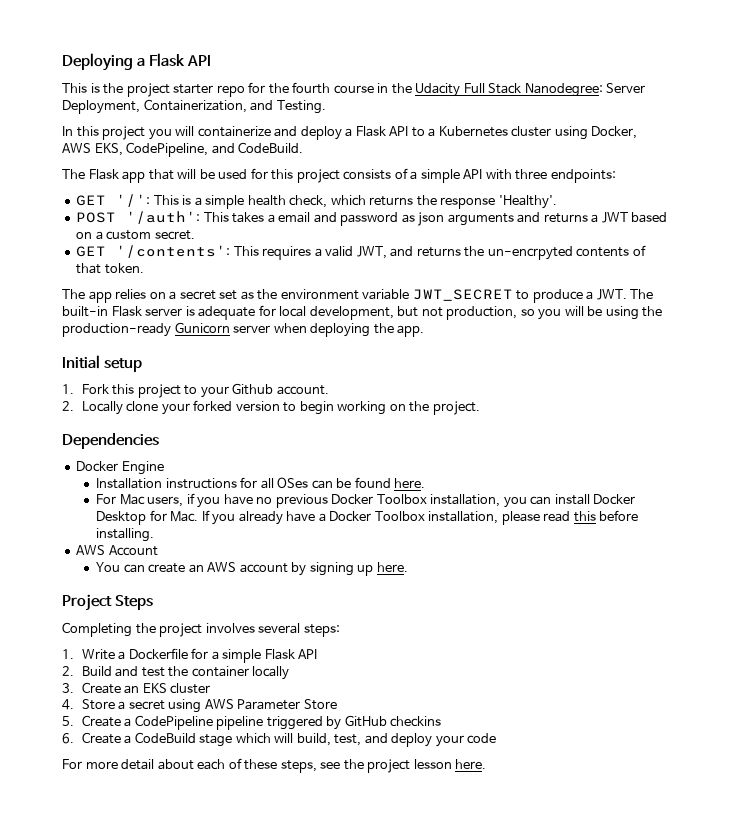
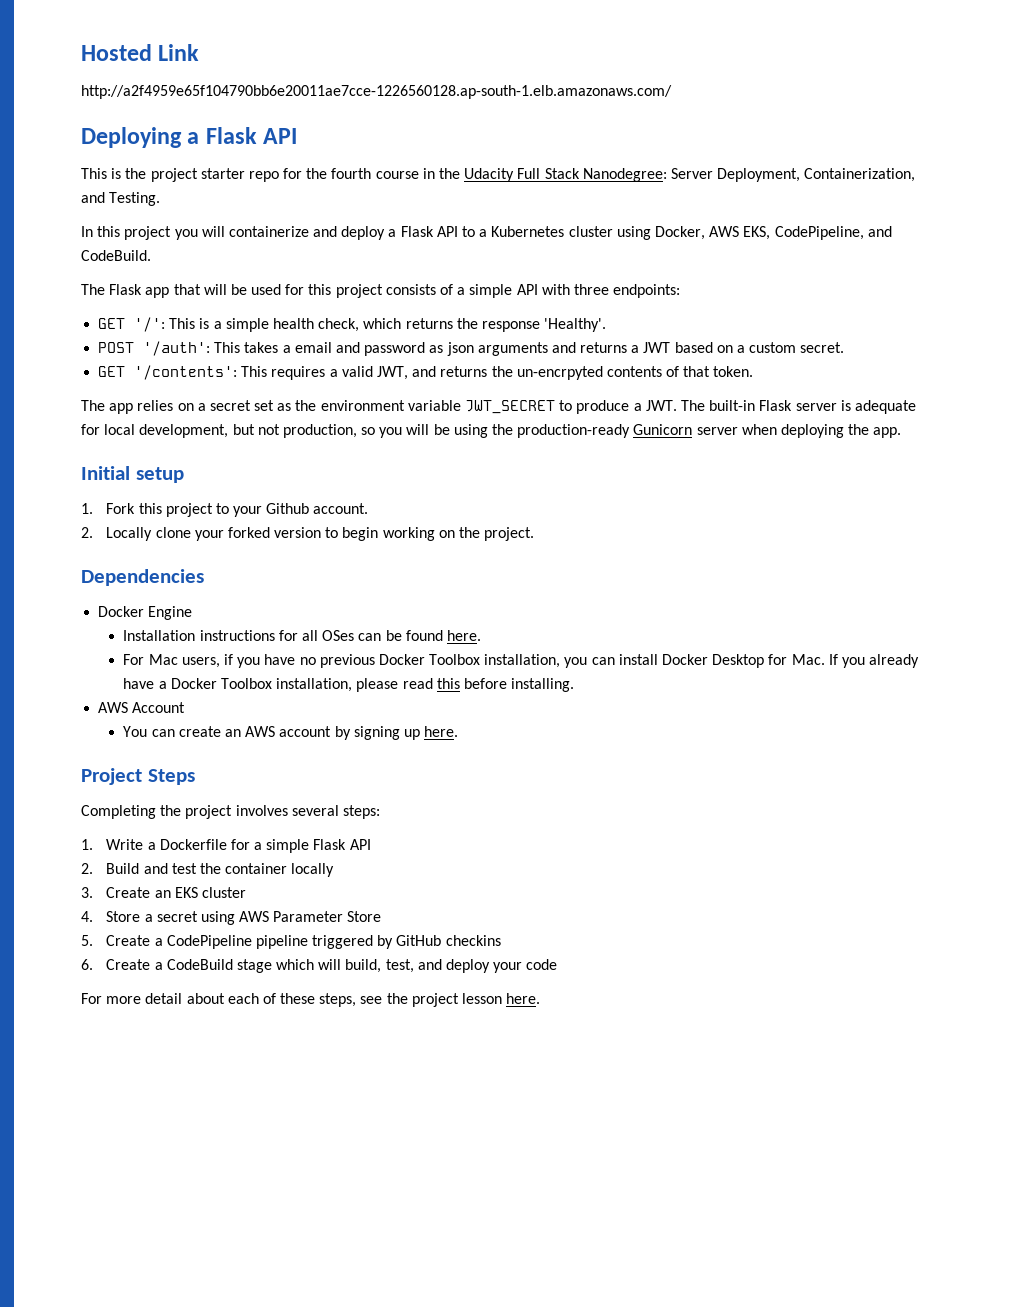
+ Hosted Link
+ http://a2f4959e65f104790bb6e20011ae7cce-1226560128.ap-south-1.elb.amazonaws.com/

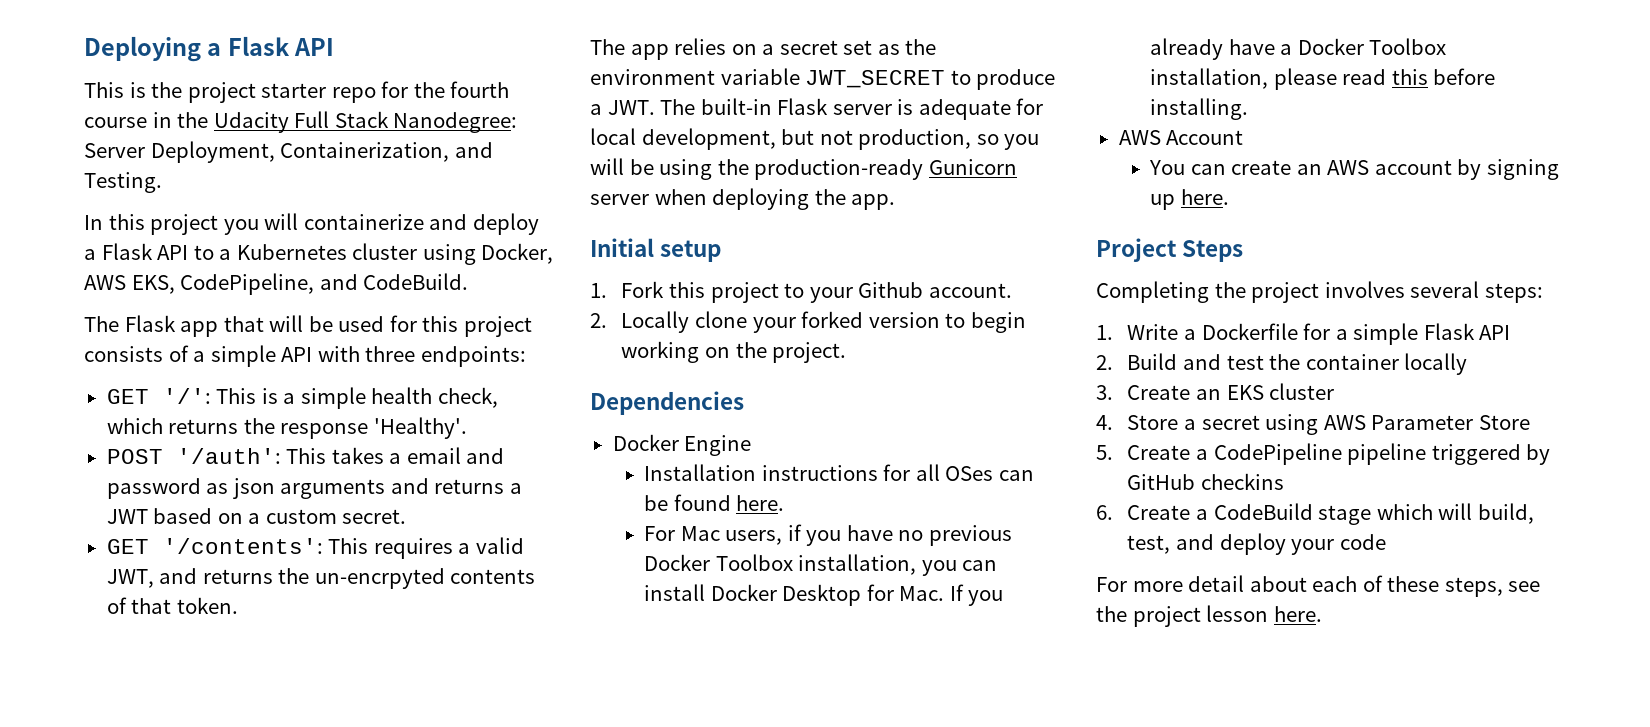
- Hosted Link
- http://a2f4959e65f104790bb6e20011ae7cce-1226560128.ap-south-1.elb.amazonaws.com/

